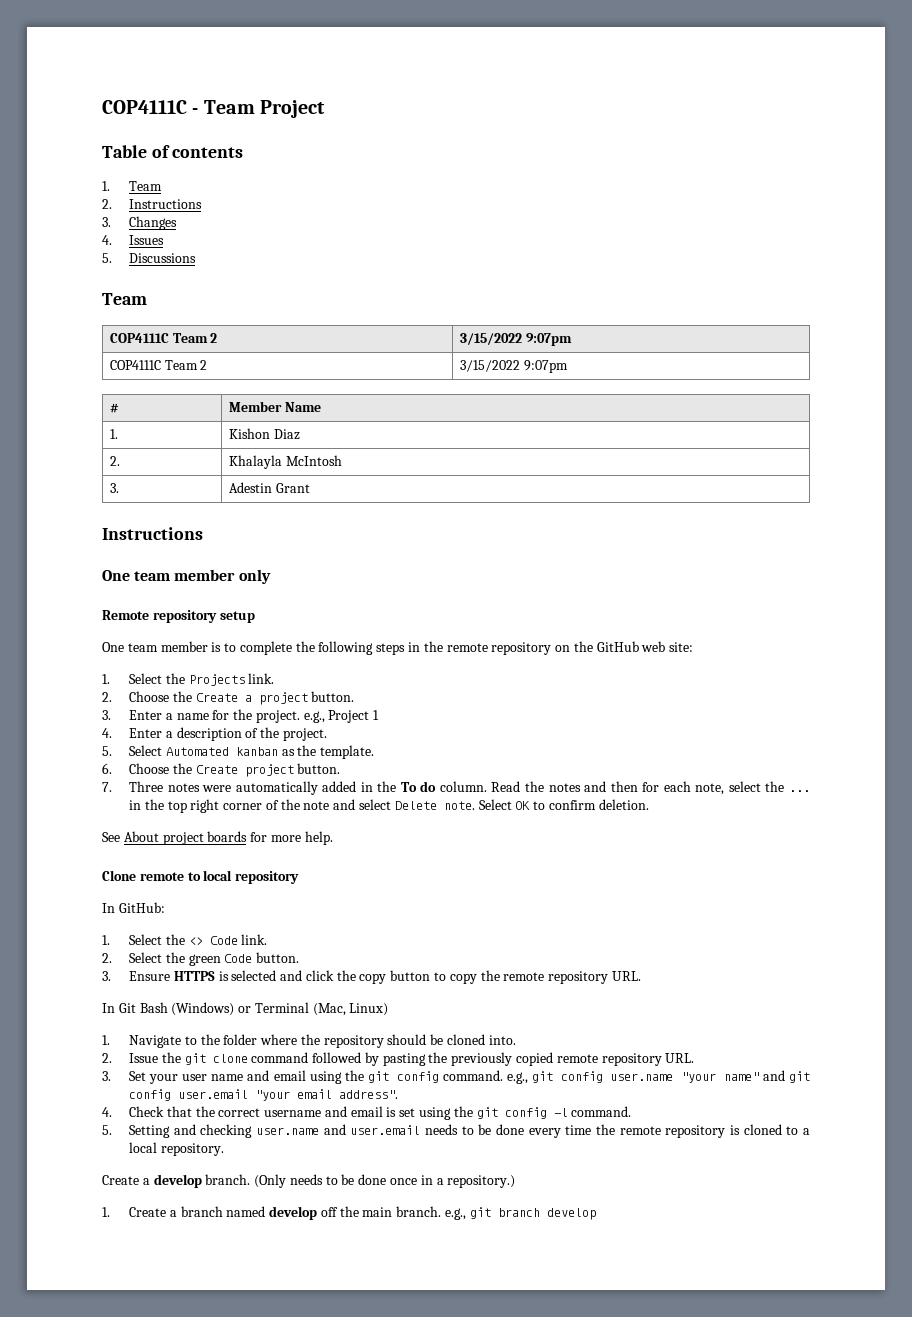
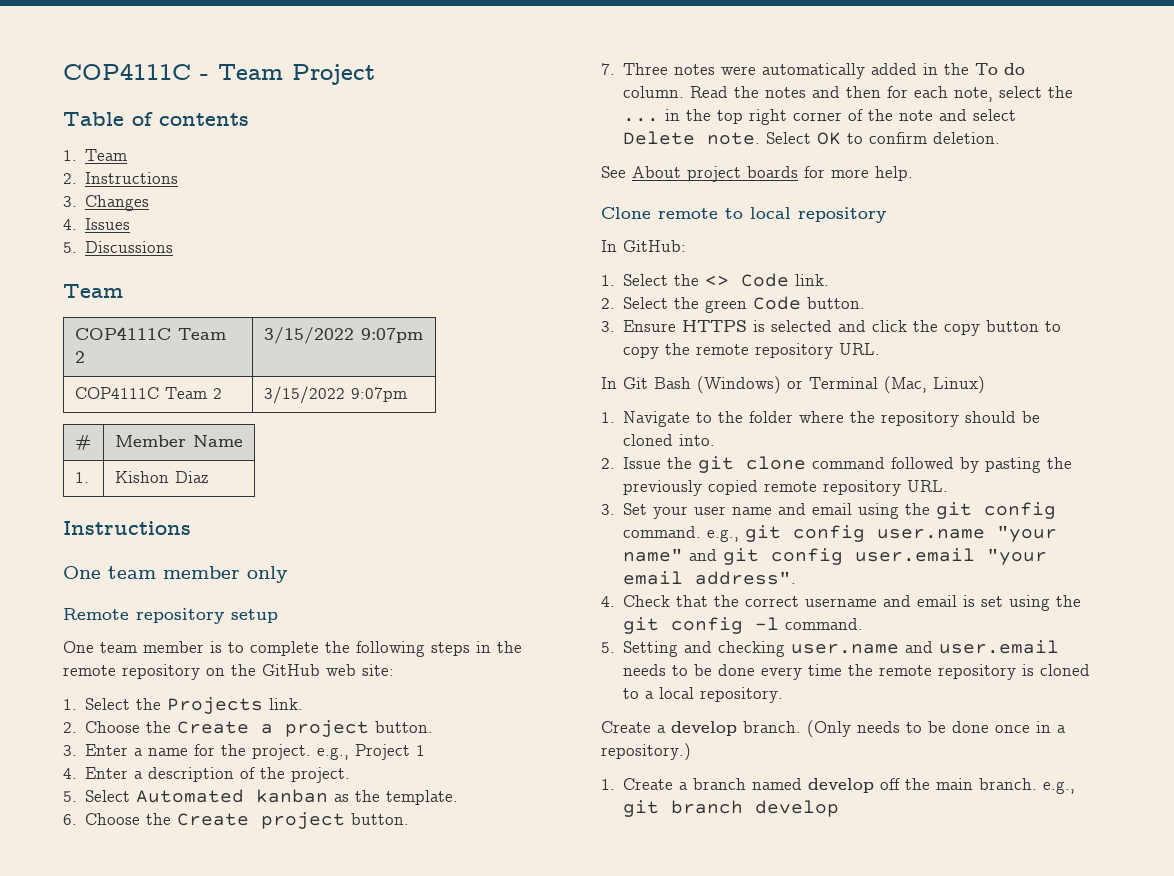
- 2. | Khalayla McIntosh
- 3. | Adestin Grant

